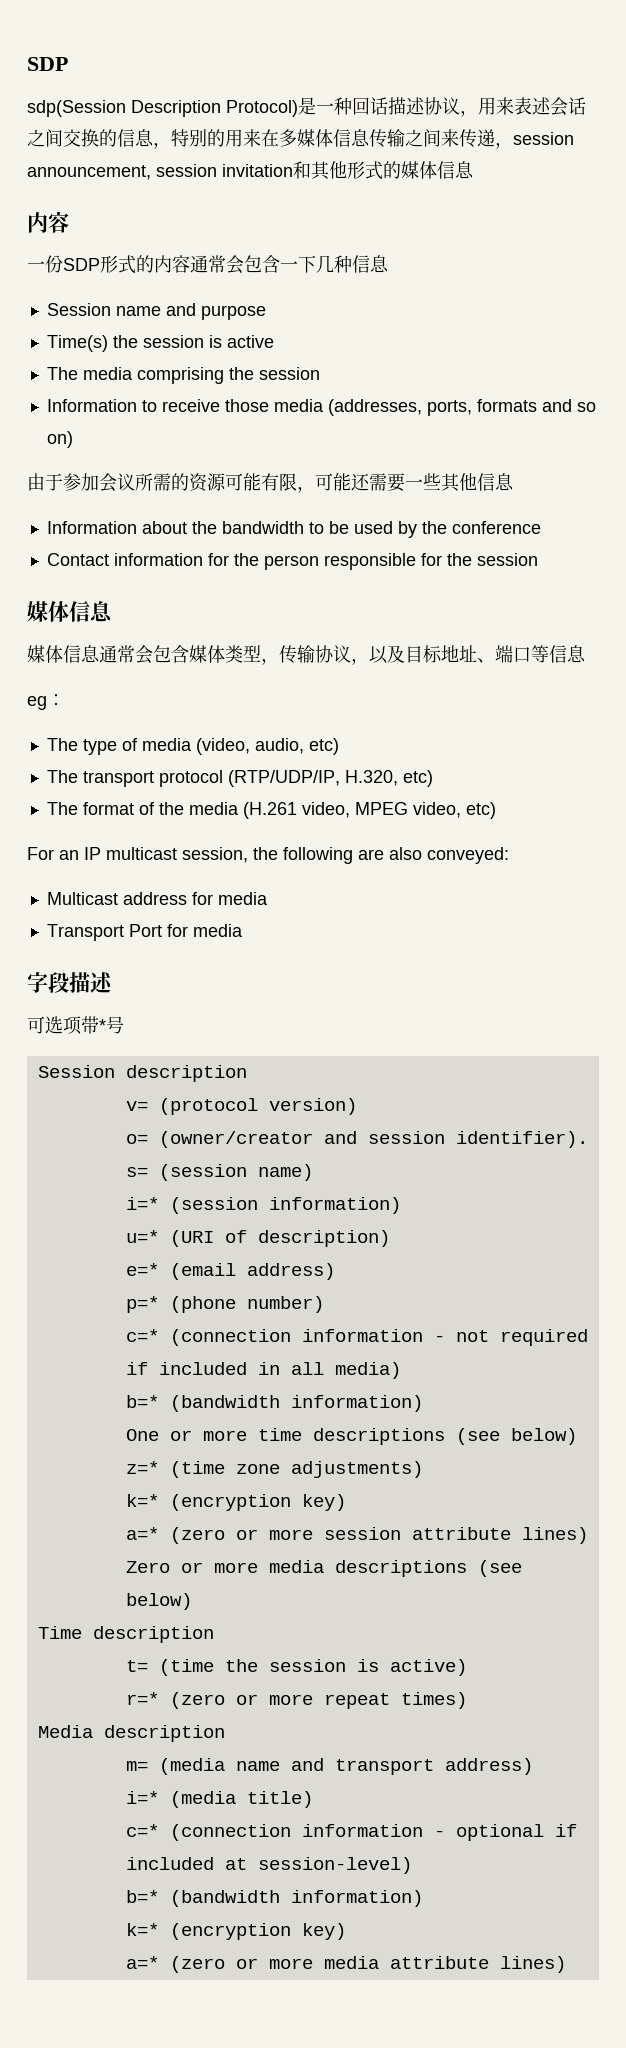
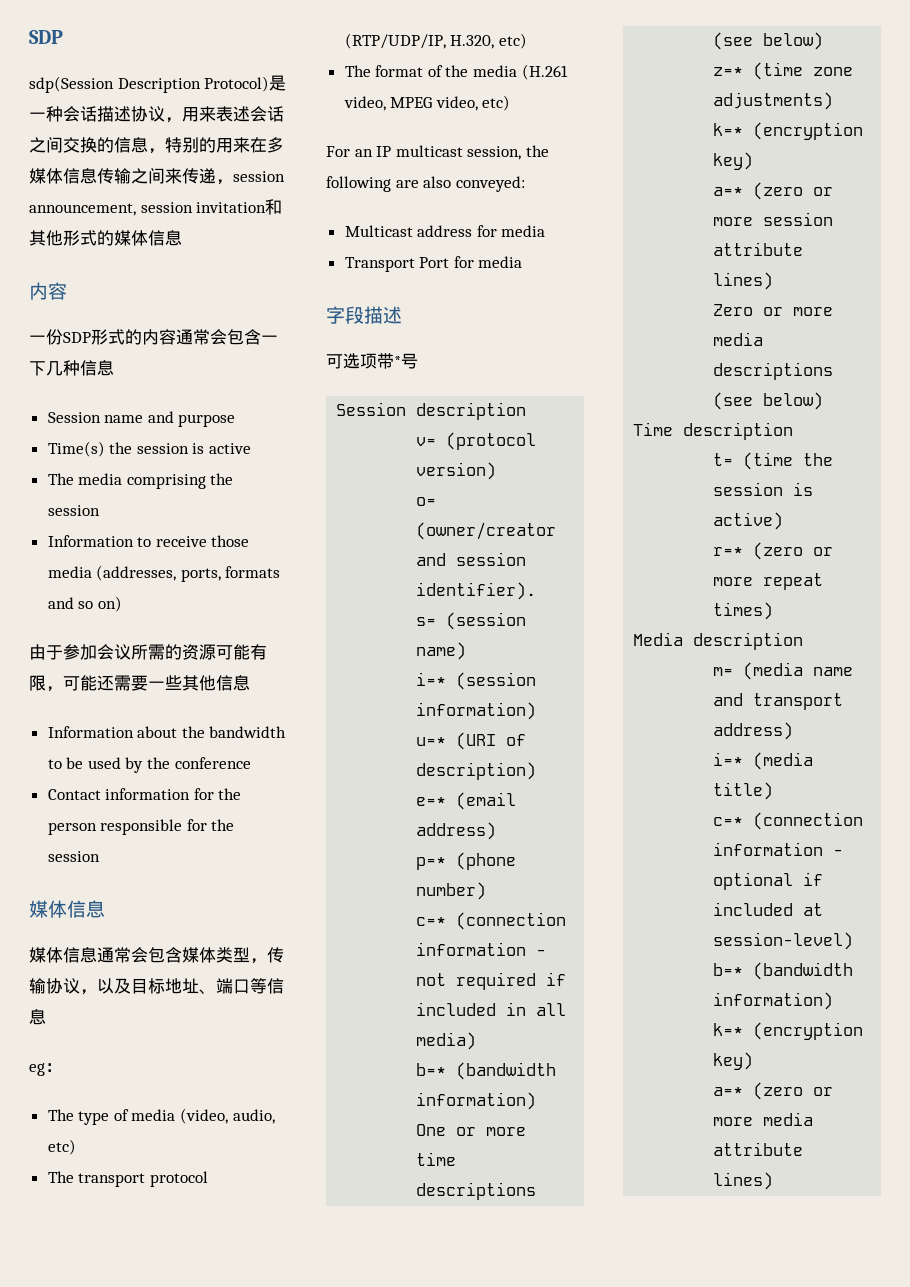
- sdp(Session Description Protocol)是一种回话描述协议，用来表述会话之间交换的信息，特别的用来在多媒体信息传输之间来传递，session announcement, session invitation和其他形式的媒体信息
+ sdp(Session Description Protocol)是一种会话描述协议，用来表述会话之间交换的信息，特别的用来在多媒体信息传输之间来传递，session announcement, session invitation和其他形式的媒体信息

